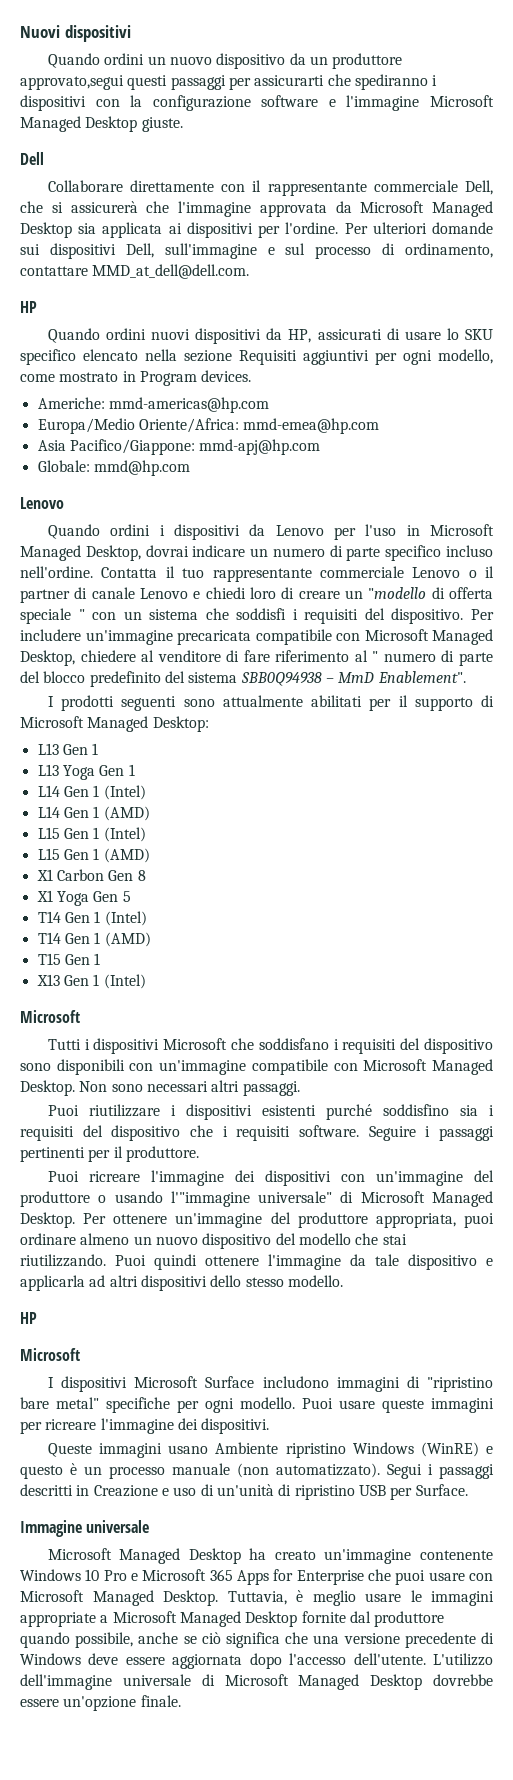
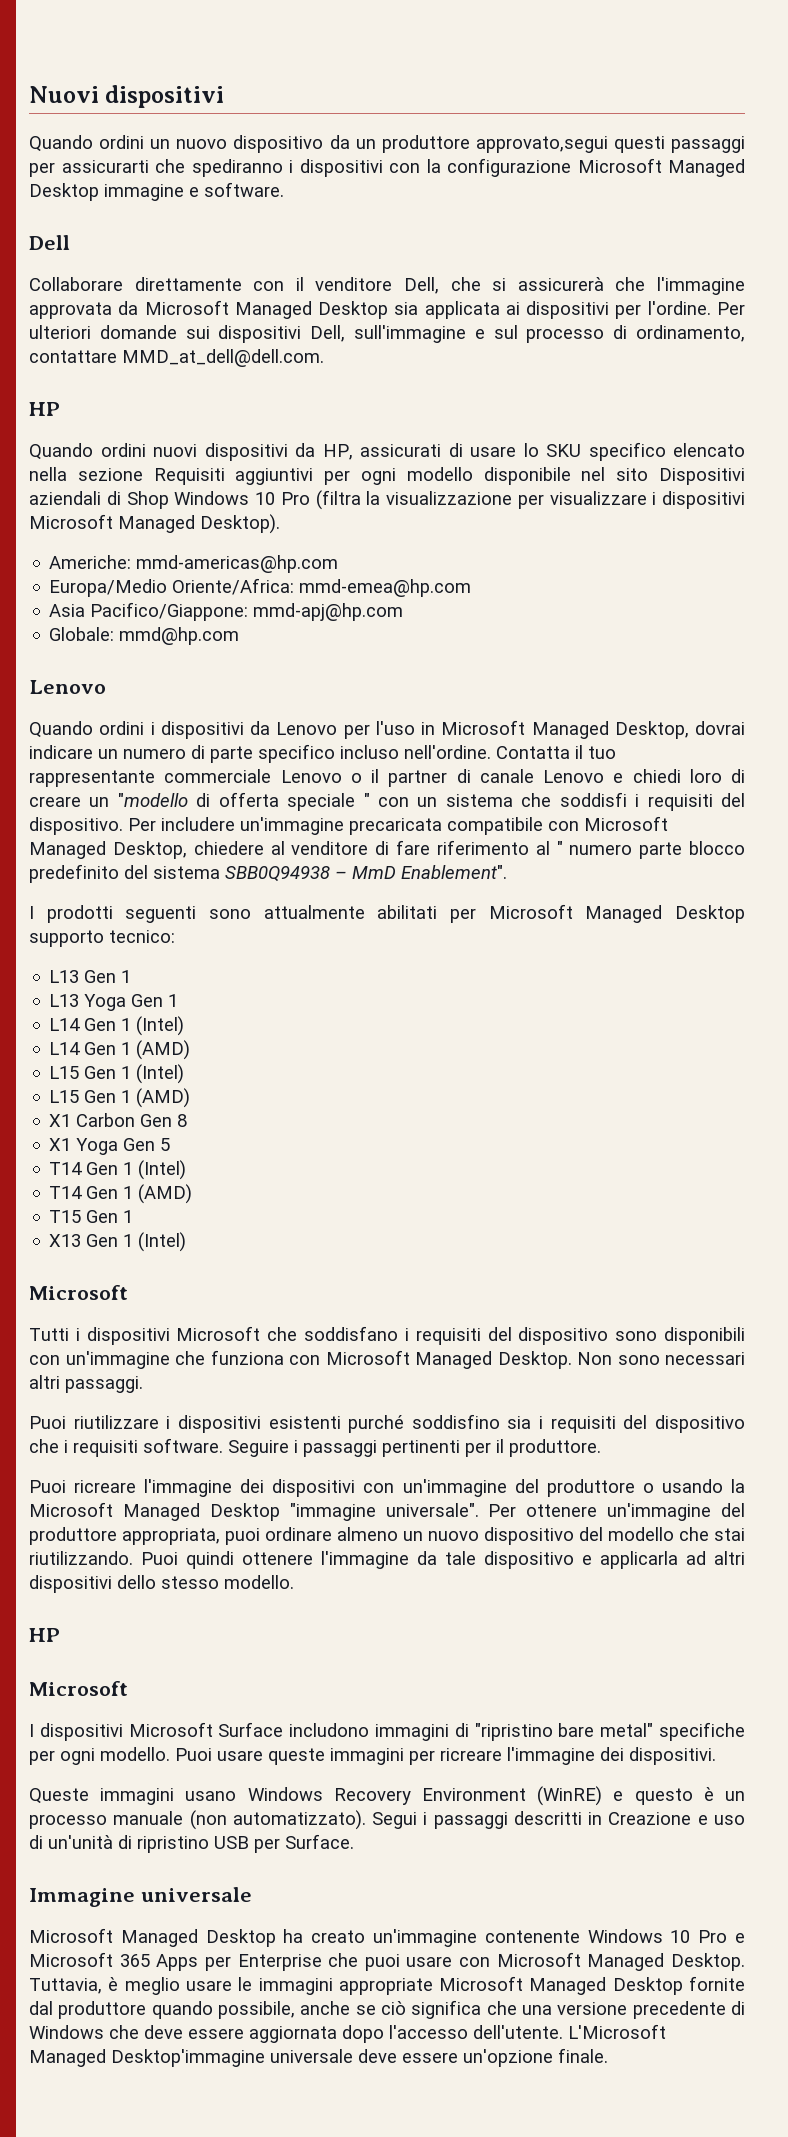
- Quando ordini un nuovo dispositivo da un produttore approvato,segui questi passaggi per assicurarti che spediranno i dispositivi con la configurazione software e l'immagine Microsoft Managed Desktop giuste.
+ Quando ordini un nuovo dispositivo da un produttore approvato,segui questi passaggi per assicurarti che spediranno i dispositivi con la configurazione Microsoft Managed Desktop immagine e software.
- Collaborare direttamente con il rappresentante commerciale Dell, che si assicurerà che l'immagine approvata da Microsoft Managed Desktop sia applicata ai dispositivi per l'ordine.
+ Collaborare direttamente con il venditore Dell, che si assicurerà che l'immagine approvata da Microsoft Managed Desktop sia applicata ai dispositivi per l'ordine.
- Quando ordini nuovi dispositivi da HP, assicurati di usare lo SKU specifico elencato nella sezione Requisiti aggiuntivi per ogni modello, come mostrato in Program devices.
+ Quando ordini nuovi dispositivi da HP, assicurati di usare lo SKU specifico elencato nella sezione Requisiti aggiuntivi per ogni modello disponibile nel sito Dispositivi aziendali di Shop Windows 10 Pro (filtra la visualizzazione per visualizzare i dispositivi Microsoft Managed Desktop).
- Per includere un'immagine precaricata compatibile con Microsoft Managed Desktop, chiedere al venditore di fare riferimento al " numero di parte del blocco predefinito del sistema SBB0Q94938 – MmD Enablement".
+ Per includere un'immagine precaricata compatibile con Microsoft Managed Desktop, chiedere al venditore di fare riferimento al " numero parte blocco predefinito del sistema SBB0Q94938 – MmD Enablement".
- I prodotti seguenti sono attualmente abilitati per il supporto di Microsoft Managed Desktop:
+ I prodotti seguenti sono attualmente abilitati per Microsoft Managed Desktop supporto tecnico:
- Tutti i dispositivi Microsoft che soddisfano i requisiti del dispositivo sono disponibili con un'immagine compatibile con Microsoft Managed Desktop.
+ Tutti i dispositivi Microsoft che soddisfano i requisiti del dispositivo sono disponibili con un'immagine che funziona con Microsoft Managed Desktop.
- Puoi ricreare l'immagine dei dispositivi con un'immagine del produttore o usando l'"immagine universale" di Microsoft Managed Desktop.
+ Puoi ricreare l'immagine dei dispositivi con un'immagine del produttore o usando la Microsoft Managed Desktop "immagine universale".
- Queste immagini usano Ambiente ripristino Windows (WinRE) e questo è un processo manuale (non automatizzato).
+ Queste immagini usano Windows Recovery Environment (WinRE) e questo è un processo manuale (non automatizzato).
- Microsoft Managed Desktop ha creato un'immagine contenente Windows 10 Pro e Microsoft 365 Apps for Enterprise che puoi usare con Microsoft Managed Desktop.
+ Microsoft Managed Desktop ha creato un'immagine contenente Windows 10 Pro e Microsoft 365 Apps per Enterprise che puoi usare con Microsoft Managed Desktop.
- Tuttavia, è meglio usare le immagini appropriate a Microsoft Managed Desktop fornite dal produttore quando possibile, anche se ciò significa che una versione precedente di Windows deve essere aggiornata dopo l'accesso dell'utente.
+ Tuttavia, è meglio usare le immagini appropriate Microsoft Managed Desktop fornite dal produttore quando possibile, anche se ciò significa che una versione precedente di Windows che deve essere aggiornata dopo l'accesso dell'utente.
- L'utilizzo dell'immagine universale di Microsoft Managed Desktop dovrebbe essere un'opzione finale.
+ L'Microsoft Managed Desktop'immagine universale deve essere un'opzione finale.

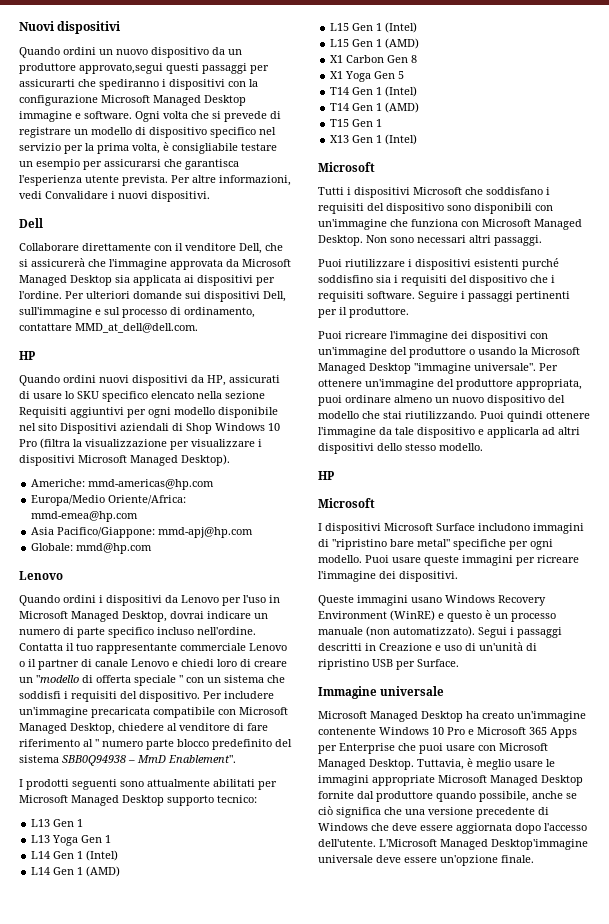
+ Ogni volta che si prevede di registrare un modello di dispositivo specifico nel servizio per la prima volta, è consigliabile testare un esempio per assicurarsi che garantisca l'esperienza utente prevista. Per altre informazioni, vedi Convalidare i nuovi dispositivi.

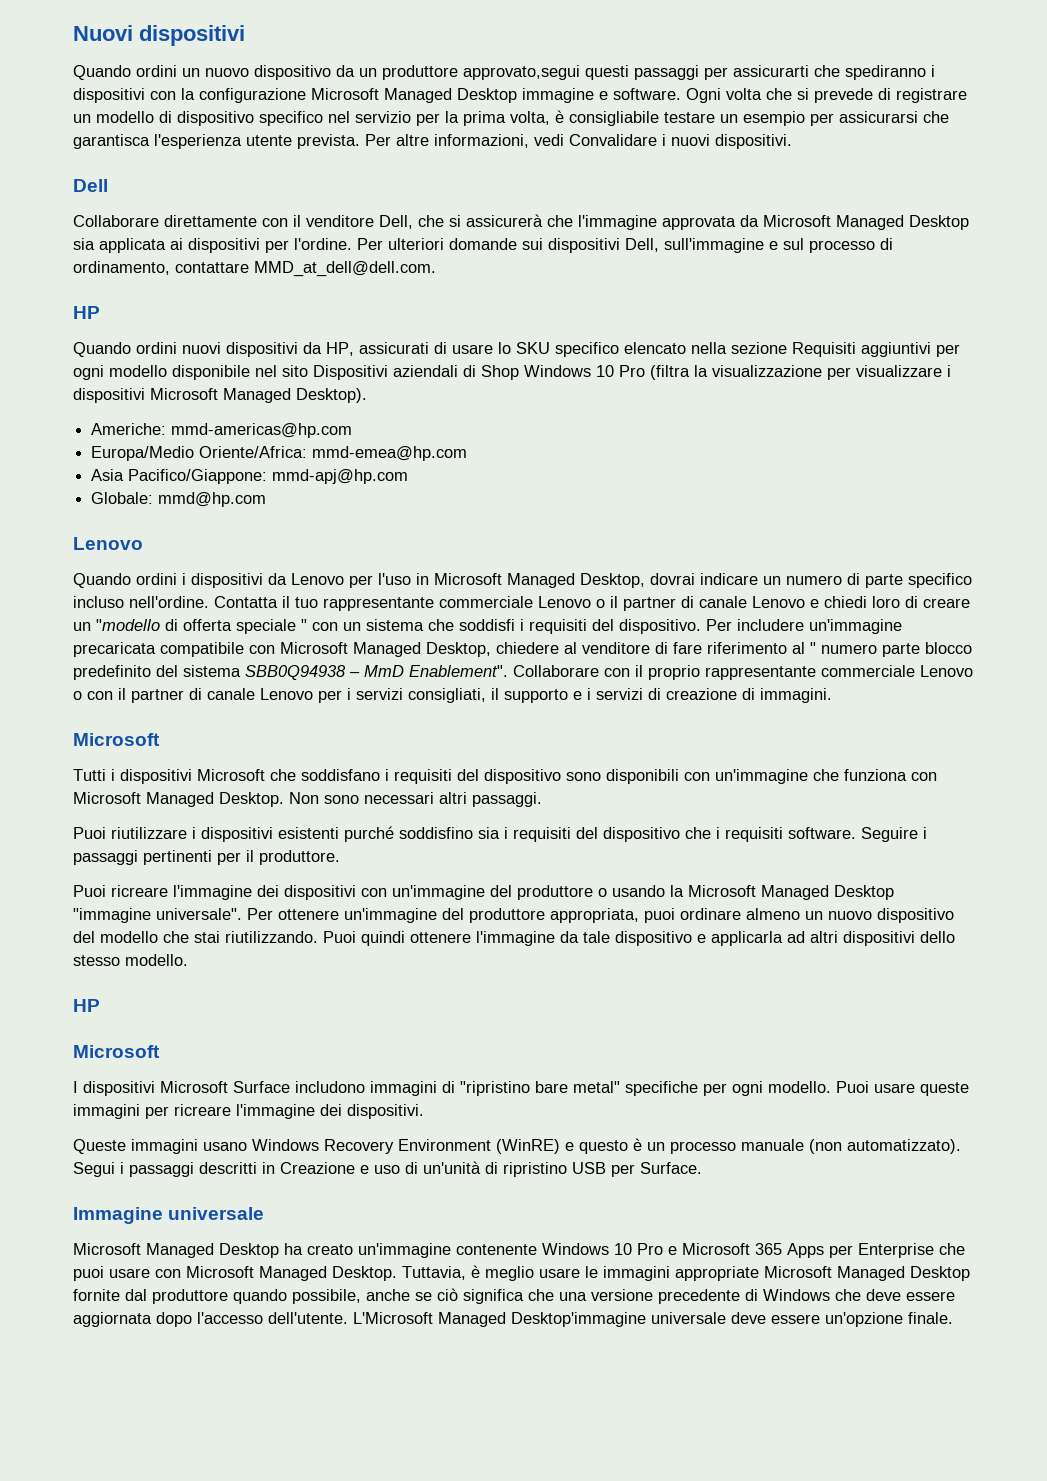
- Per includere un'immagine precaricata compatibile con Microsoft Managed Desktop, chiedere al venditore di fare riferimento al " numero parte blocco predefinito del sistema SBB0Q94938 – MmD Enablement".
- I prodotti seguenti sono attualmente abilitati per Microsoft Managed Desktop supporto tecnico:
- L13 Gen 1
- L13 Yoga Gen 1
- L14 Gen 1 (Intel)
- L14 Gen 1 (AMD)
- L15 Gen 1 (Intel)
- L15 Gen 1 (AMD)
- X1 Carbon Gen 8
- X1 Yoga Gen 5
- T14 Gen 1 (Intel)
- T14 Gen 1 (AMD)
- T15 Gen 1
- X13 Gen 1 (Intel)
+ Per includere un'immagine precaricata compatibile con Microsoft Managed Desktop, chiedere al venditore di fare riferimento al " numero parte blocco predefinito del sistema SBB0Q94938 – MmD Enablement". Collaborare con il proprio rappresentante commerciale Lenovo o con il partner di canale Lenovo per i servizi consigliati, il supporto e i servizi di creazione di immagini.

